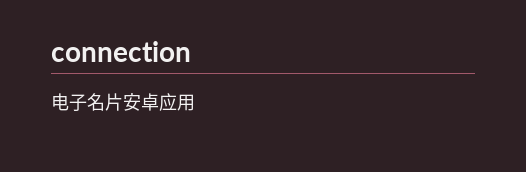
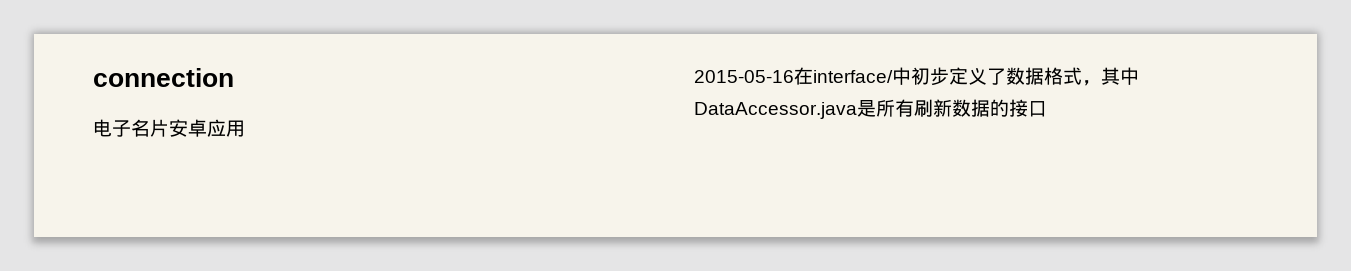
+ 2015-05-16在interface/中初步定义了数据格式，其中DataAccessor.java是所有刷新数据的接口

